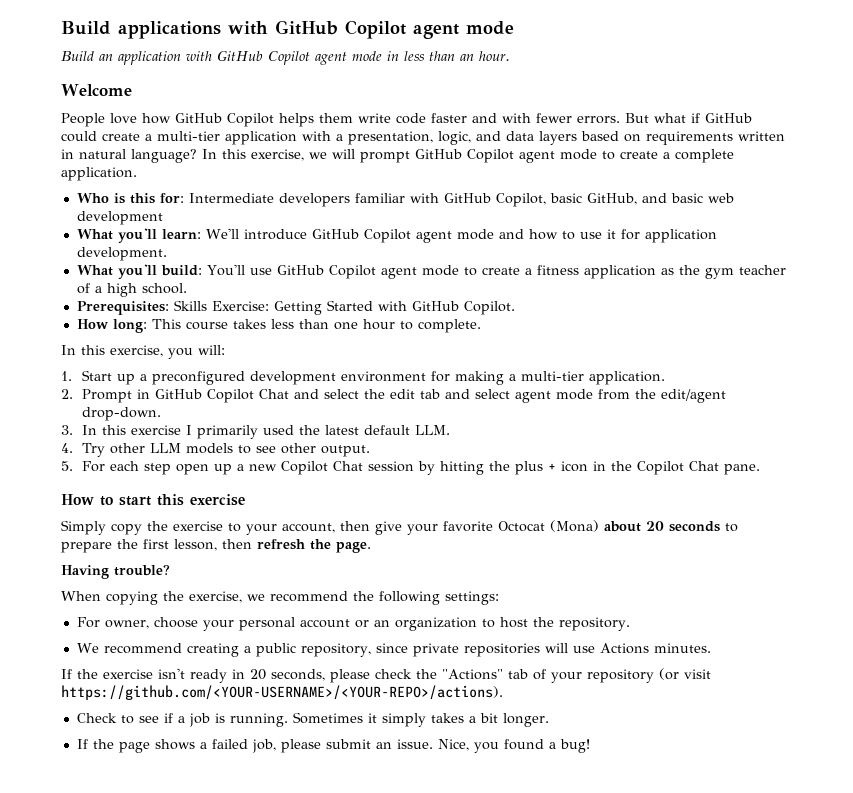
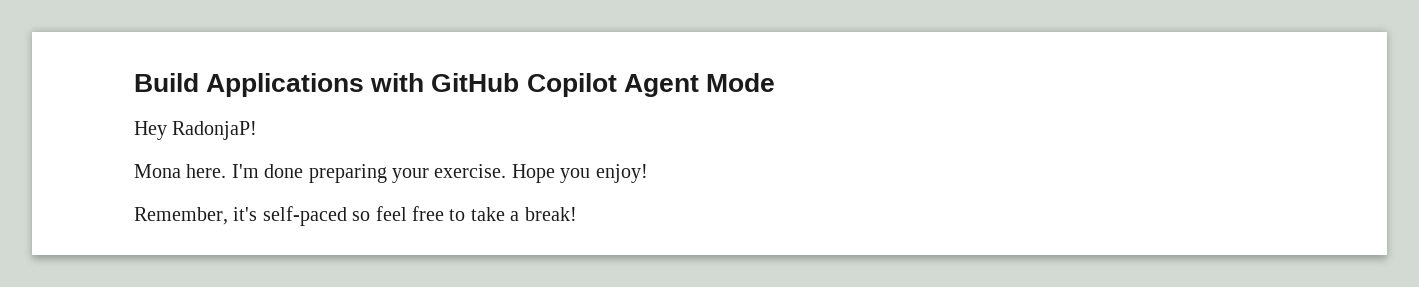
- Build applications with GitHub Copilot agent mode
- Build an application with GitHub Copilot agent mode in less than an hour.
- Welcome
- People love how GitHub Copilot helps them write code faster and with fewer errors. But what if GitHub could create a multi-tier application with a presentation, logic, and data layers based on requirements written in natural language? In this exercise, we will prompt GitHub Copilot agent mode to create a complete application.
- Who is this for: Intermediate developers familiar with GitHub Copilot, basic GitHub, and basic web development
- What you'll learn: We'll introduce GitHub Copilot agent mode and how to use it for application development.
- What you'll build: You'll use GitHub Copilot agent mode to create a fitness application as the gym teacher of a high school.
- Prerequisites: Skills Exercise: Getting Started with GitHub Copilot.
- How long: This course takes less than one hour to complete.
- In this exercise, you will:
- 1. Start up a preconfigured development environment for making a multi-tier application.
- 2. Prompt in GitHub Copilot Chat and select the edit tab and select agent mode from the edit/agent drop-down.
- 3. In this exercise I primarily used the latest default LLM.
- 4. Try other LLM models to see other output.
- 5. For each step open up a new Copilot Chat session by hitting the plus + icon in the Copilot Chat pane.
- How to start this exercise
- Simply copy the exercise to your account, then give your favorite Octocat (Mona) about 20 seconds to prepare the first lesson, then refresh the page.
- Having trouble?
- When copying the exercise, we recommend the following settings:
- For owner, choose your personal account or an organization to host the repository.
- We recommend creating a public repository, since private repositories will use Actions minutes.
- If the exercise isn't ready in 20 seconds, please check the "Actions" tab of your repository (or visit https://github.com/<YOUR-USERNAME>/<YOUR-REPO>/actions).
- Check to see if a job is running. Sometimes it simply takes a bit longer.
- If the page shows a failed job, please submit an issue. Nice, you found a bug!
+ Build Applications with GitHub Copilot Agent Mode
+ Hey RadonjaP!
+ Mona here. I'm done preparing your exercise. Hope you enjoy!
+ Remember, it's self-paced so feel free to take a break!

